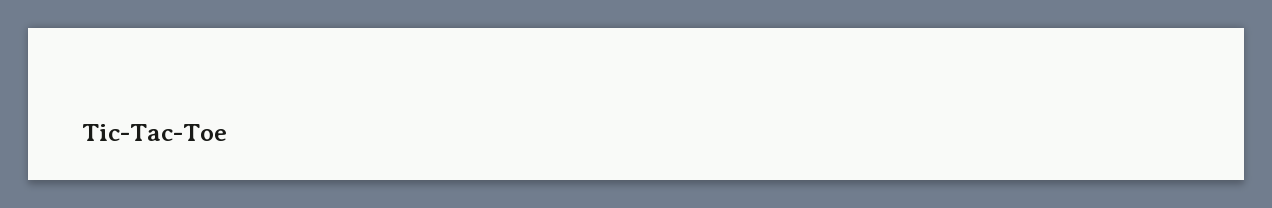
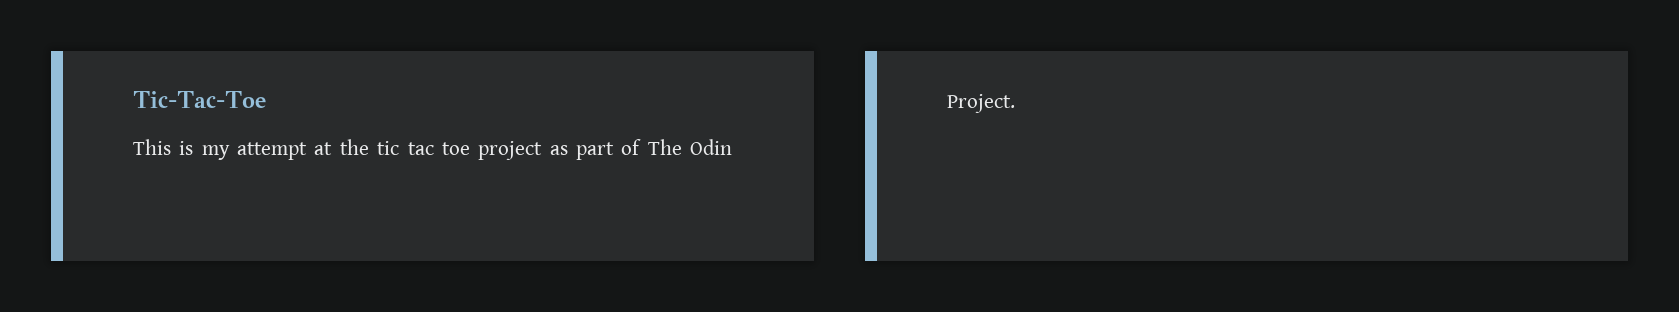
+ This is my attempt at the tic tac toe project as part of The Odin Project.

